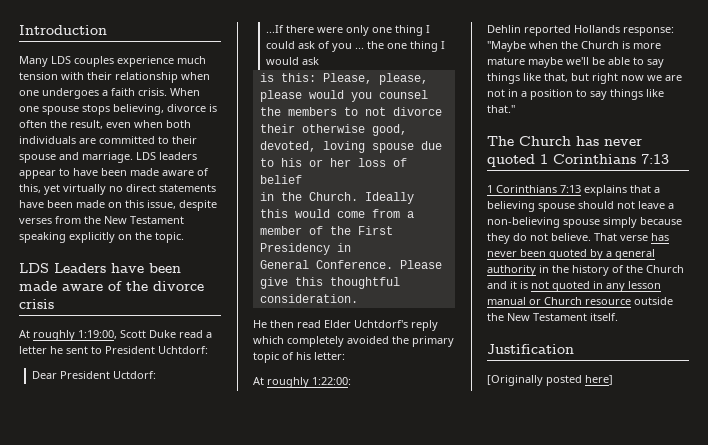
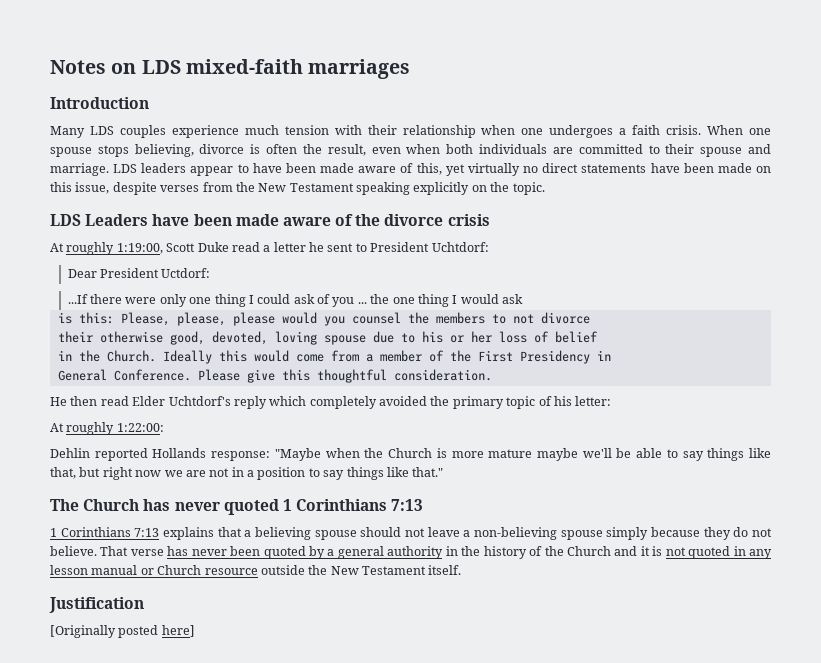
+ Notes on LDS mixed-faith marriages

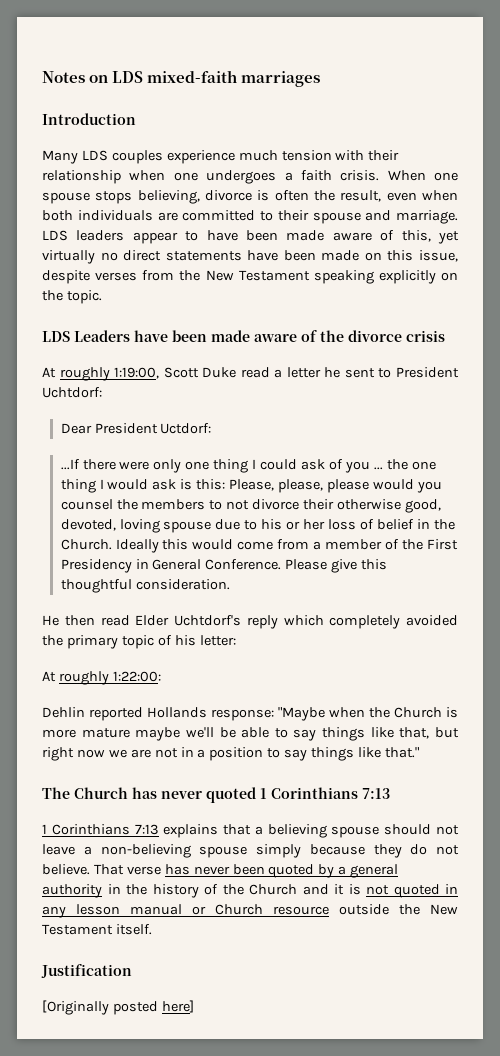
- ...If there were only one thing I could ask of you ... the one thing I would ask
- is this: Please, please, please would you counsel the members to not divorce
- their otherwise good, devoted, loving spouse due to his or her loss of belief
- in the Church.
+ ...If there were only one thing I could ask of you ... the one thing I would ask is this: Please, please, please would you counsel the members to not divorce their otherwise good, devoted, loving spouse due to his or her loss of belief in the Church.
- Ideally this would come from a member of the First Presidency in
- General Conference.
+ Ideally this would come from a member of the First Presidency in General Conference.

